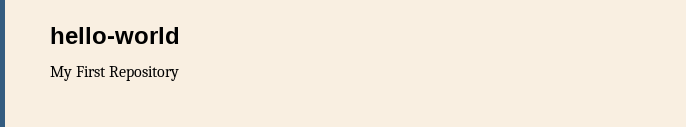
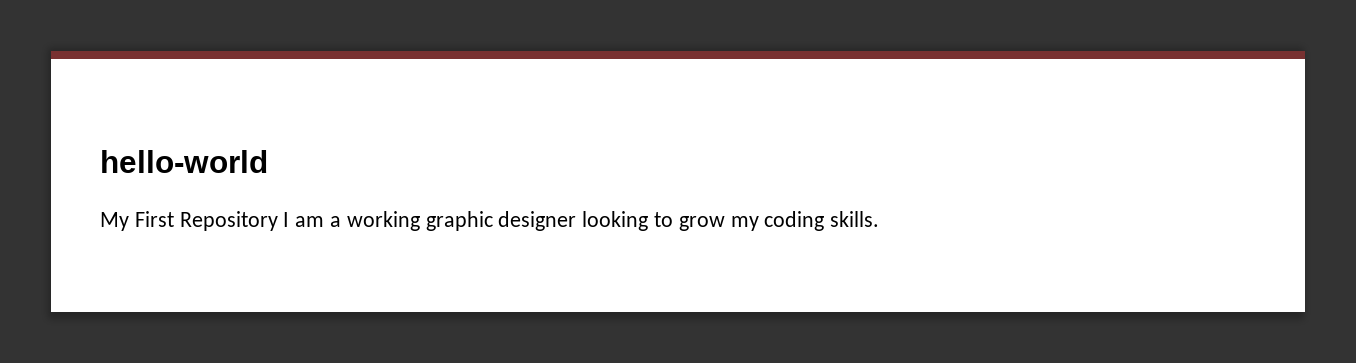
- My First Repository
+ My First Repository I am a working graphic designer looking to grow my coding skills.

